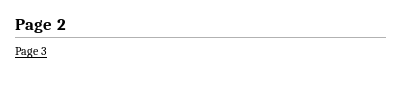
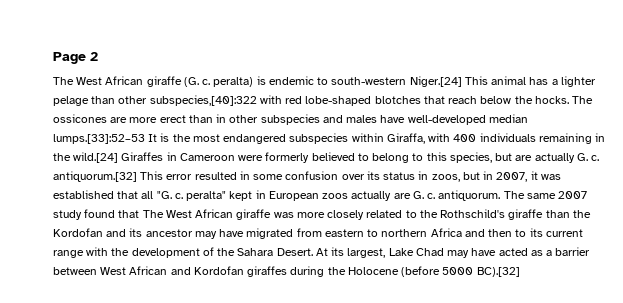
- Page 3
+ The West African giraffe (G. c. peralta) is endemic to south-western Niger.[24] This animal has a lighter pelage than other subspecies,[40]:322 with red lobe-shaped blotches that reach below the hocks. The ossicones are more erect than in other subspecies and males have well-developed median lumps.[33]:52–53 It is the most endangered subspecies within Giraffa, with 400 individuals remaining in the wild.[24] Giraffes in Cameroon were formerly believed to belong to this species, but are actually G. c. antiquorum.[32] This error resulted in some confusion over its status in zoos, but in 2007, it was established that all "G. c. peralta" kept in European zoos actually are G. c. antiquorum. The same 2007 study found that The West African giraffe was more closely related to the Rothschild's giraffe than the Kordofan and its ancestor may have migrated from eastern to northern Africa and then to its current range with the development of the Sahara Desert. At its largest, Lake Chad may have acted as a barrier between West African and Kordofan giraffes during the Holocene (before 5000 BC).[32]

